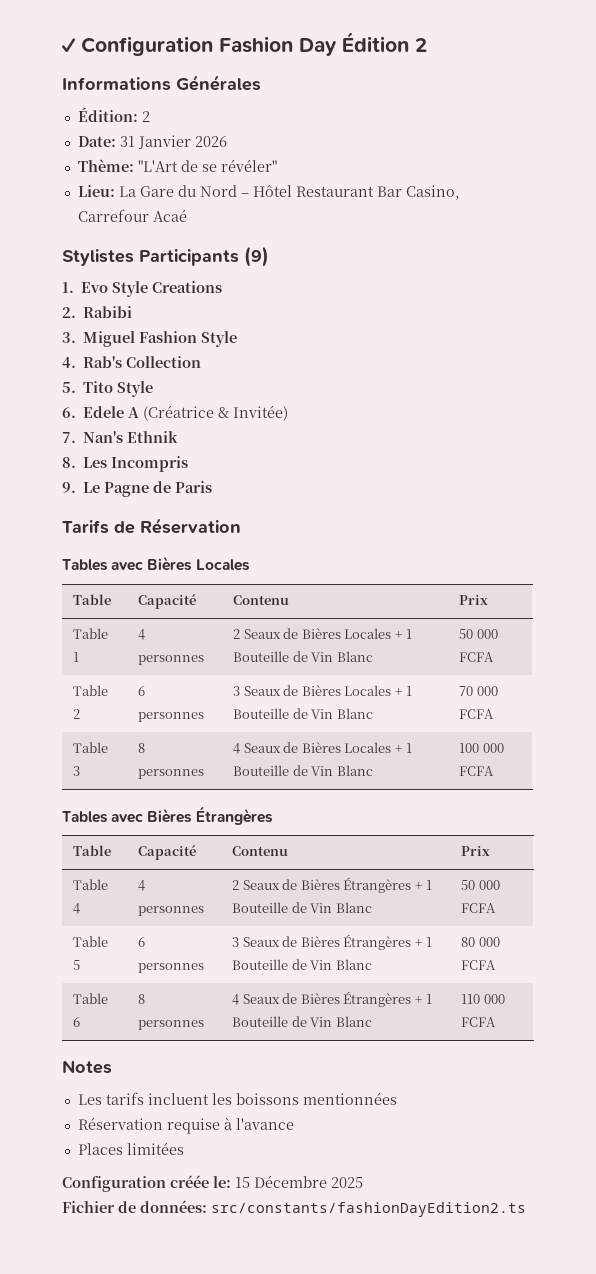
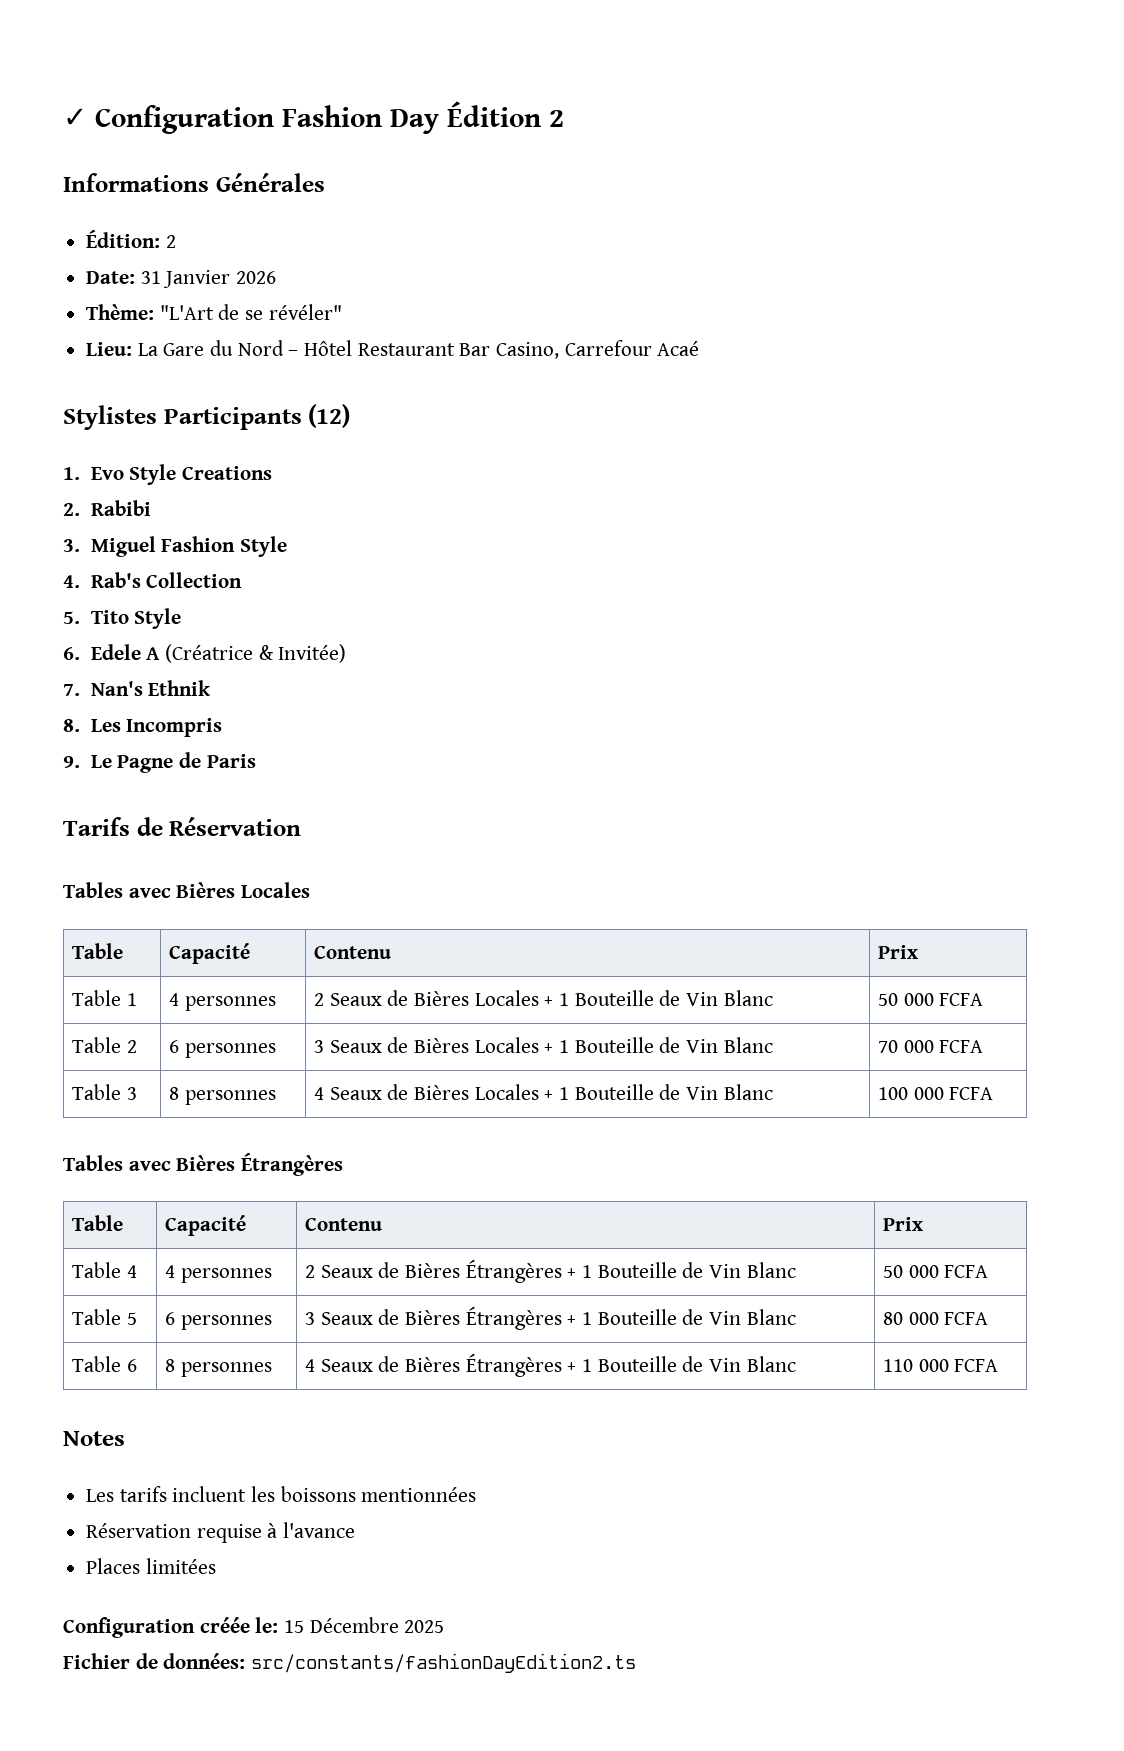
- Stylistes Participants (9)
+ Stylistes Participants (12)

